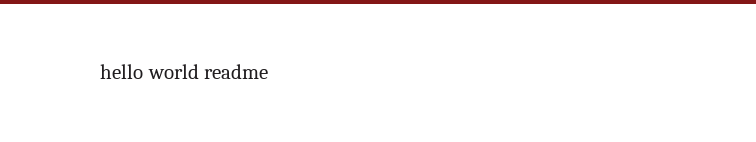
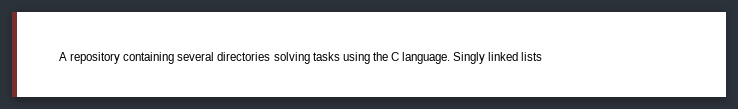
- hello world readme
+ A repository containing several directories solving tasks using the C language. Singly linked lists

